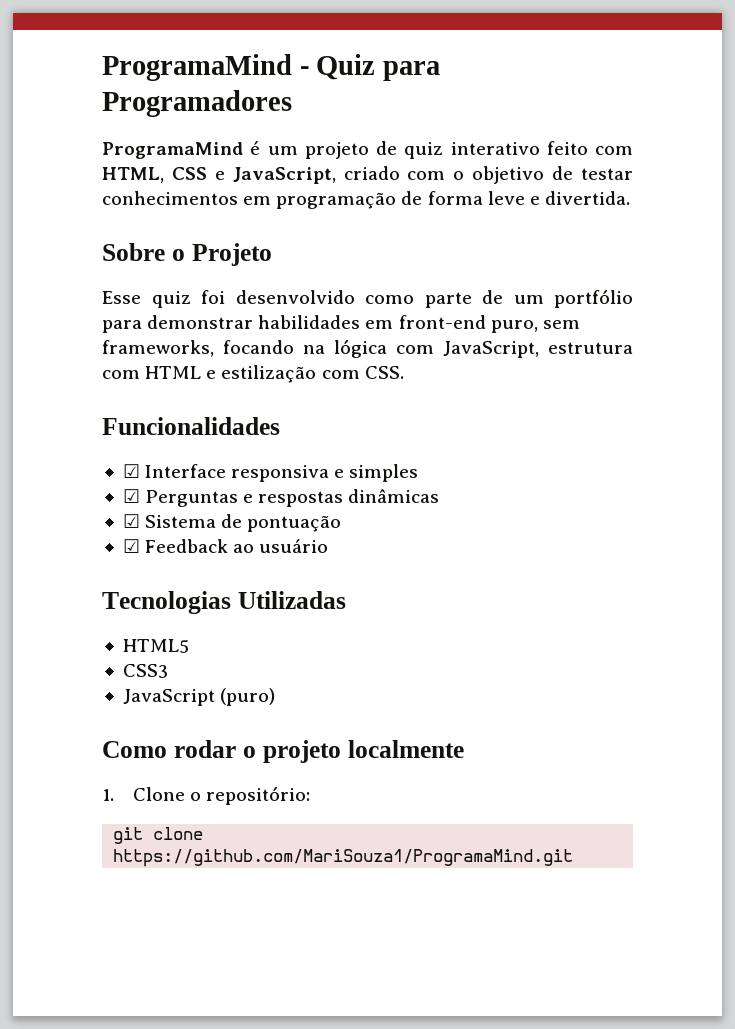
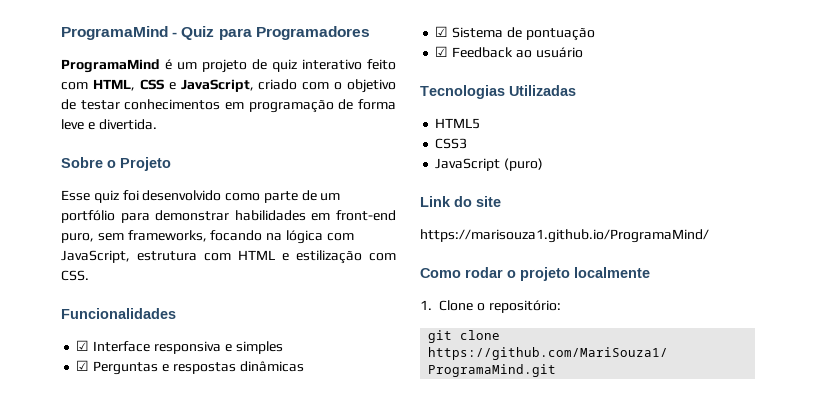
+ Link do site
+ https://marisouza1.github.io/ProgramaMind/

